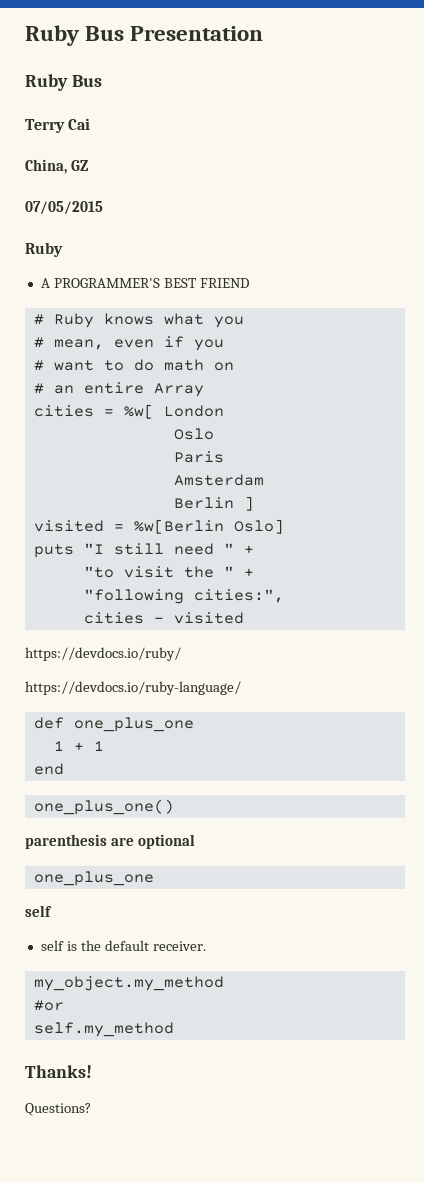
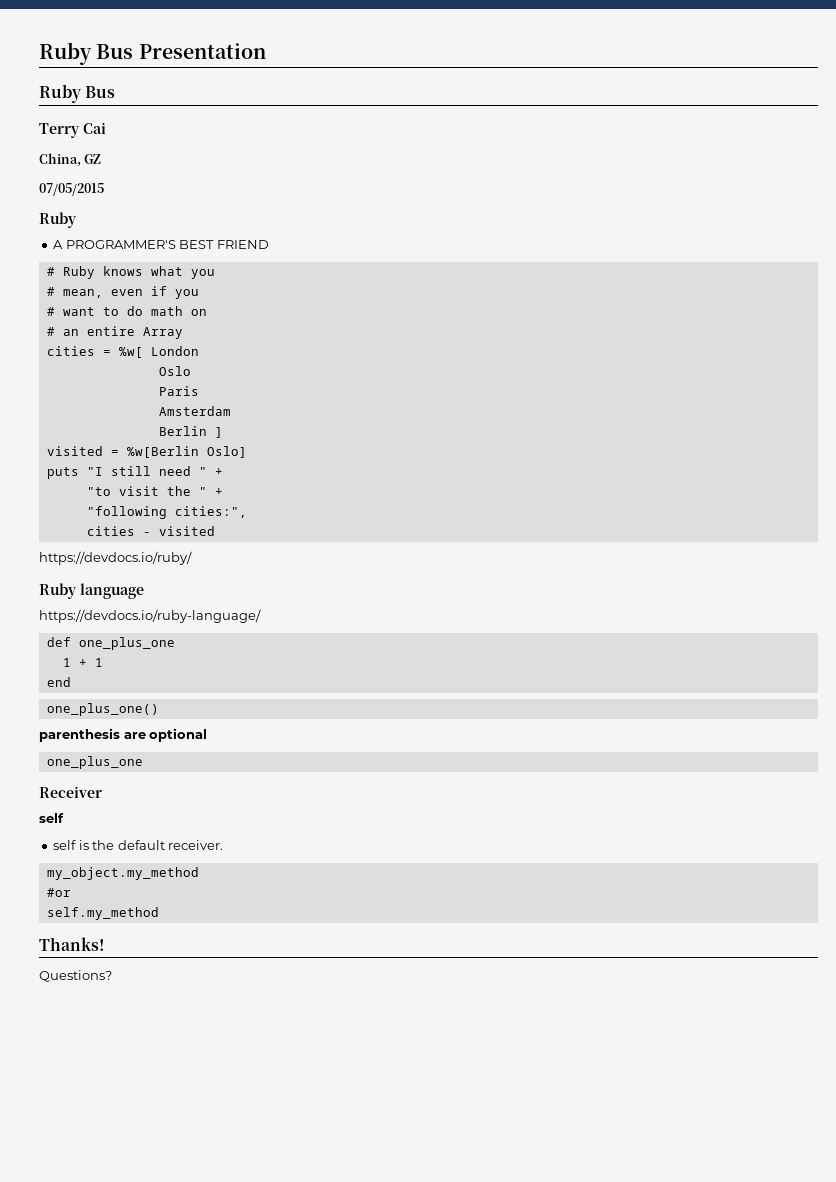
+ Ruby language
+ Receiver

